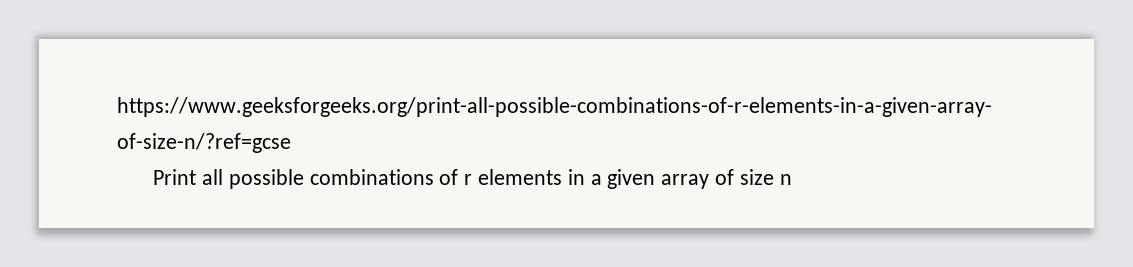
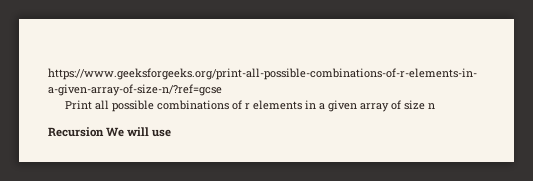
+ Recursion We will use

